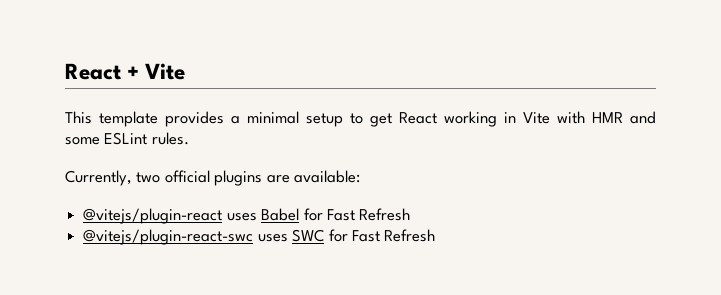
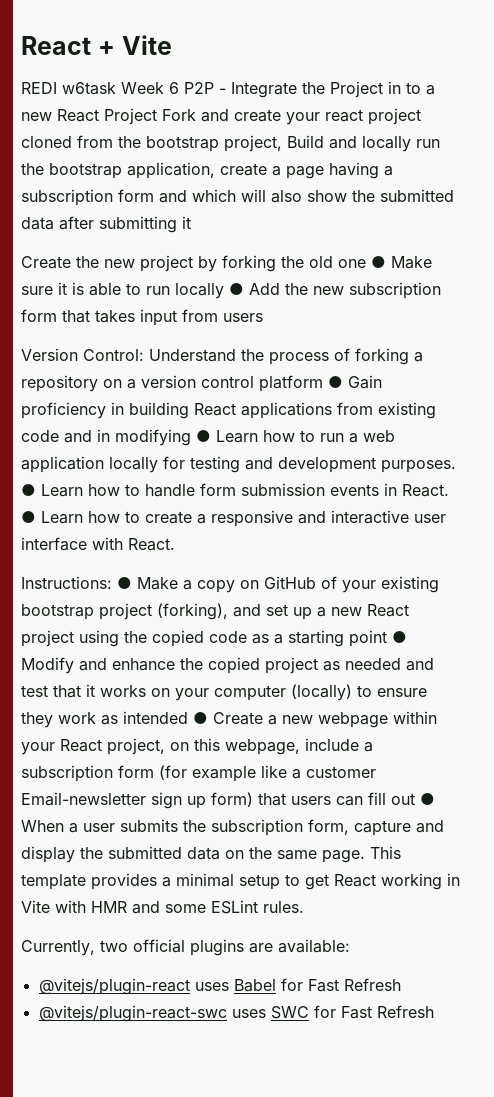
+ REDI w6task Week 6 P2P - Integrate the Project in to a new React Project Fork and create your react project cloned from the bootstrap project, Build and locally run the bootstrap application, create a page having a subscription form and which will also show the submitted data after submitting it
+ Create the new project by forking the old one ● Make sure it is able to run locally ● Add the new subscription form that takes input from users
+ Version Control: Understand the process of forking a repository on a version control platform ● Gain proficiency in building React applications from existing code and in modifying ● Learn how to run a web application locally for testing and development purposes. ● Learn how to handle form submission events in React. ● Learn how to create a responsive and interactive user interface with React.
+ Instructions: ● Make a copy on GitHub of your existing bootstrap project (forking), and set up a new React project using the copied code as a starting point ● Modify and enhance the copied project as needed and test that it works on your computer (locally) to ensure they work as intended ● Create a new webpage within your React project, on this webpage, include a subscription form (for example like a customer Email-newsletter sign up form) that users can fill out ● When a user submits the subscription form, capture and display the submitted data on the same page.

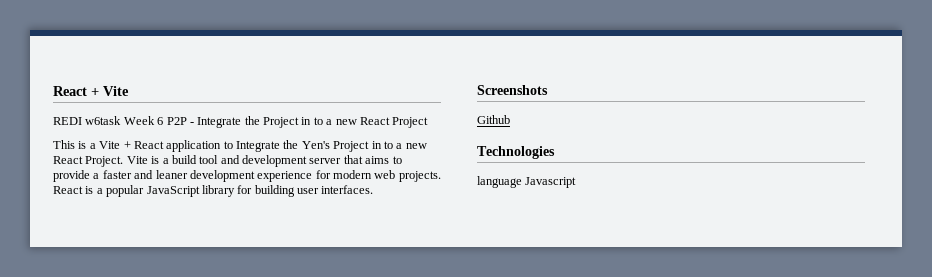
- REDI w6task Week 6 P2P - Integrate the Project in to a new React Project Fork and create your react project cloned from the bootstrap project, Build and locally run the bootstrap application, create a page having a subscription form and which will also show the submitted data after submitting it
- Create the new project by forking the old one ● Make sure it is able to run locally ● Add the new subscription form that takes input from users
- Version Control: Understand the process of forking a repository on a version control platform ● Gain proficiency in building React applications from existing code and in modifying ● Learn how to run a web application locally for testing and development purposes. ● Learn how to handle form submission events in React. ● Learn how to create a responsive and interactive user interface with React.
- Instructions: ● Make a copy on GitHub of your existing bootstrap project (forking), and set up a new React project using the copied code as a starting point ● Modify and enhance the copied project as needed and test that it works on your computer (locally) to ensure they work as intended ● Create a new webpage within your React project, on this webpage, include a subscription form (for example like a customer Email-newsletter sign up form) that users can fill out ● When a user submits the subscription form, capture and display the submitted data on the same page. This template provides a minimal setup to get React working in Vite with HMR and some ESLint rules.
- Currently, two official plugins are available:
- @vitejs/plugin-react uses Babel for Fast Refresh
- @vitejs/plugin-react-swc uses SWC for Fast Refresh
+ REDI w6task Week 6 P2P - Integrate the Project in to a new React Project
+ This is a Vite + React application to Integrate the Yen's Project in to a new React Project. Vite is a build tool and development server that aims to provide a faster and leaner development experience for modern web projects. React is a popular JavaScript library for building user interfaces.
+ Screenshots
+ Github
+ Technologies
+ language Javascript

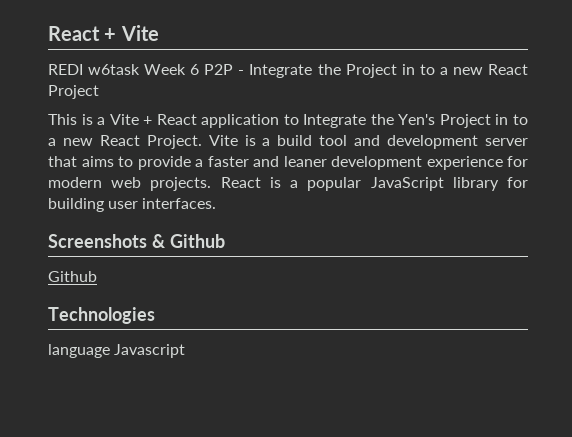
- Screenshots
+ Screenshots & Github

